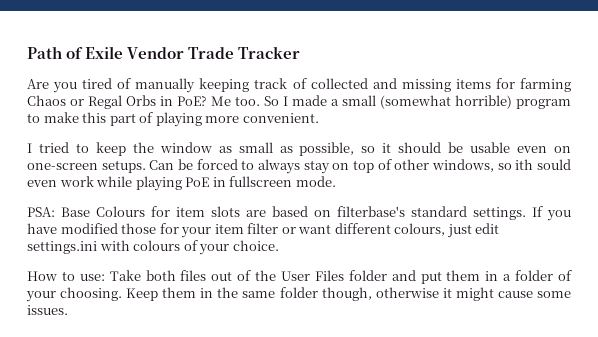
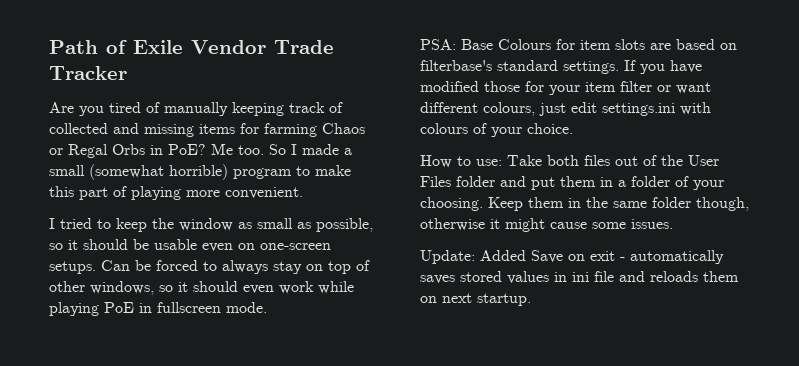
- Can be forced to always stay on top of other windows, so ith sould even work while playing PoE in fullscreen mode.
+ Can be forced to always stay on top of other windows, so it should even work while playing PoE in fullscreen mode.
+ Update: Added Save on exit - automatically saves stored values in ini file and reloads them on next startup.

